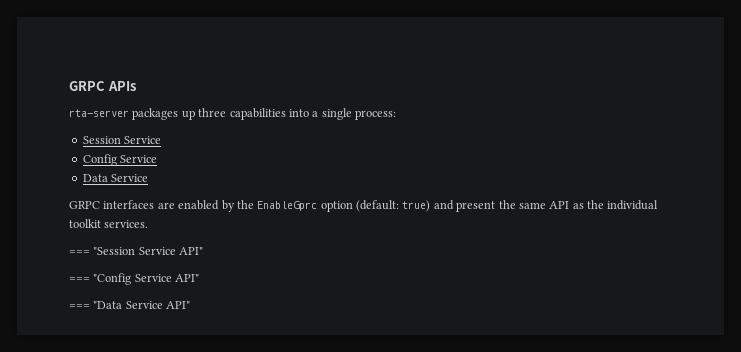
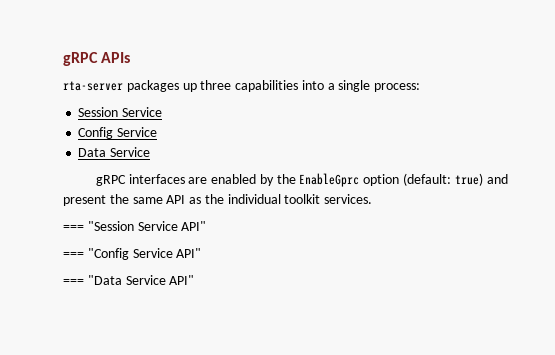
- GRPC APIs
+ gRPC APIs
- GRPC interfaces are enabled by the EnableGprc option (default: true) and present the same API as the individual toolkit services.
+ gRPC interfaces are enabled by the EnableGprc option (default: true) and present the same API as the individual toolkit services.

